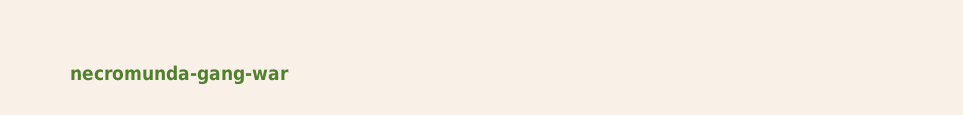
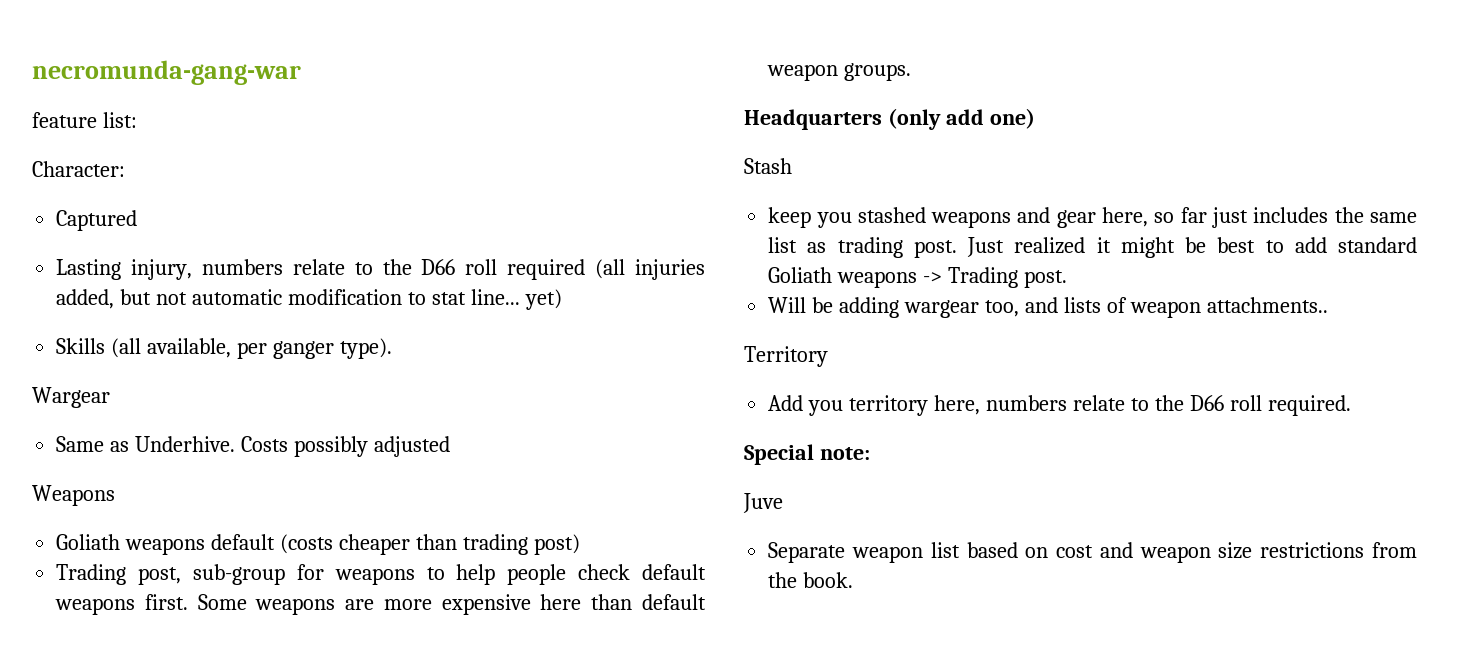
+ feature list:
+ Character:
+ Captured
+ Lasting injury, numbers relate to the D66 roll required (all injuries added, but not automatic modification to stat line... yet)
+ Skills (all available, per ganger type).
+ Wargear
+ Same as Underhive. Costs possibly adjusted
+ Weapons
+ Goliath weapons default (costs cheaper than trading post)
+ Trading post, sub-group for weapons to help people check default weapons first. Some weapons are more expensive here than default weapon groups.
+ Headquarters (only add one)
+ Stash
+ keep you stashed weapons and gear here, so far just includes the same list as trading post. Just realized it might be best to add standard Goliath weapons -> Trading post.
+ Will be adding wargear too, and lists of weapon attachments..
+ Territory
+ Add you territory here, numbers relate to the D66 roll required.
+ Special note:
+ Juve
+ Separate weapon list based on cost and weapon size restrictions from the book.

